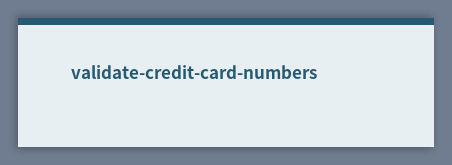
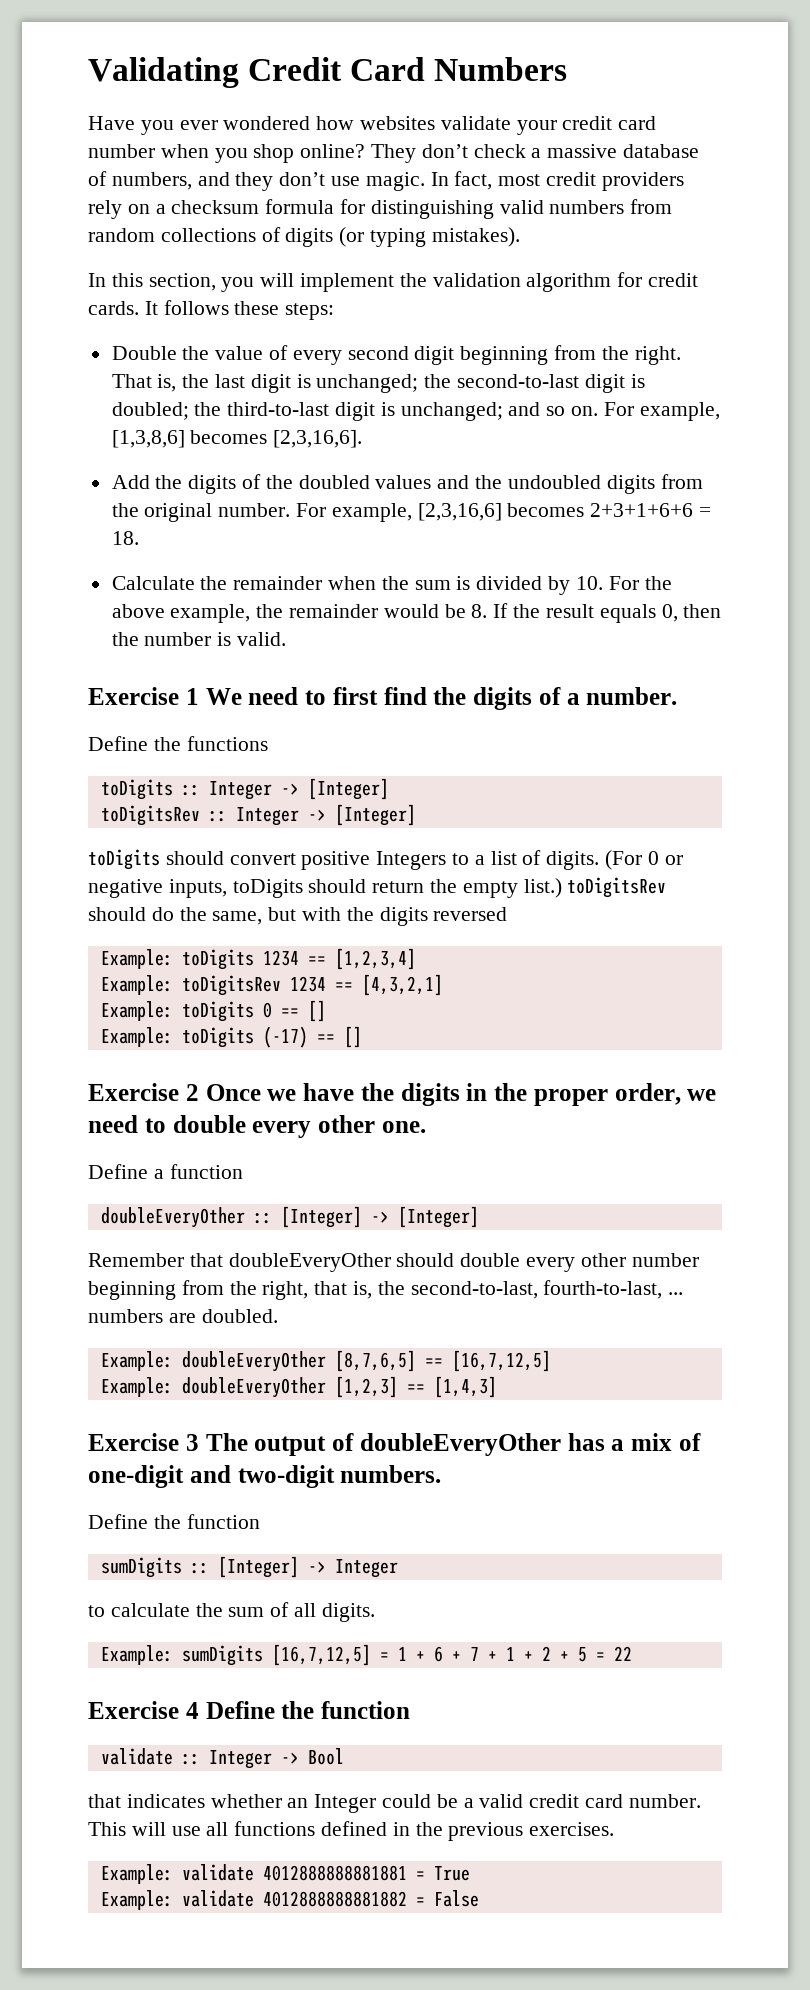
- validate-credit-card-numbers
+ Validating Credit Card Numbers
+ Have you ever wondered how websites validate your credit card number when you shop online? They don’t check a massive database of numbers, and they don’t use magic. In fact, most credit providers rely on a checksum formula for distinguishing valid numbers from random collections of digits (or typing mistakes).
+ In this section, you will implement the validation algorithm for credit cards. It follows these steps:
+ Double the value of every second digit beginning from the right. That is, the last digit is unchanged; the second-to-last digit is doubled; the third-to-last digit is unchanged; and so on. For example, [1,3,8,6] becomes [2,3,16,6].
+ Add the digits of the doubled values and the undoubled digits from the original number. For example, [2,3,16,6] becomes 2+3+1+6+6 = 18.
+ Calculate the remainder when the sum is divided by 10. For the above example, the remainder would be 8. If the result equals 0, then the number is valid.
+ Exercise 1 We need to first find the digits of a number.
+ Define the functions
+ toDigits :: Integer -> [Integer]
+ toDigitsRev :: Integer -> [Integer]
+ toDigits should convert positive Integers to a list of digits. (For 0 or negative inputs, toDigits should return the empty list.) toDigitsRev should do the same, but with the digits reversed
+ Example: toDigits 1234 == [1,2,3,4]
+ Example: toDigitsRev 1234 == [4,3,2,1]
+ Example: toDigits 0 == []
+ Example: toDigits (-17) == []
+ Exercise 2 Once we have the digits in the proper order, we need to double every other one.
+ Define a function
+ doubleEveryOther :: [Integer] -> [Integer]
+ Remember that doubleEveryOther should double every other number beginning from the right, that is, the second-to-last, fourth-to-last, ... numbers are doubled.
+ Example: doubleEveryOther [8,7,6,5] == [16,7,12,5]
+ Example: doubleEveryOther [1,2,3] == [1,4,3]
+ Exercise 3 The output of doubleEveryOther has a mix of one-digit and two-digit numbers.
+ Define the function
+ sumDigits :: [Integer] -> Integer
+ to calculate the sum of all digits.
+ Example: sumDigits [16,7,12,5] = 1 + 6 + 7 + 1 + 2 + 5 = 22
+ Exercise 4 Define the function
+ validate :: Integer -> Bool
+ that indicates whether an Integer could be a valid credit card number. This will use all functions defined in the previous exercises.
+ Example: validate 4012888888881881 = True
+ Example: validate 4012888888881882 = False

